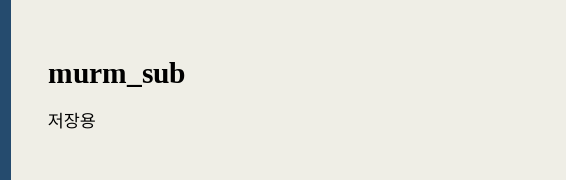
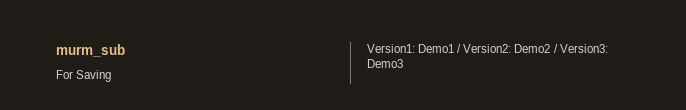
- 저장용
+ For Saving
+ Version1: Demo1 / Version2: Demo2 / Version3: Demo3

